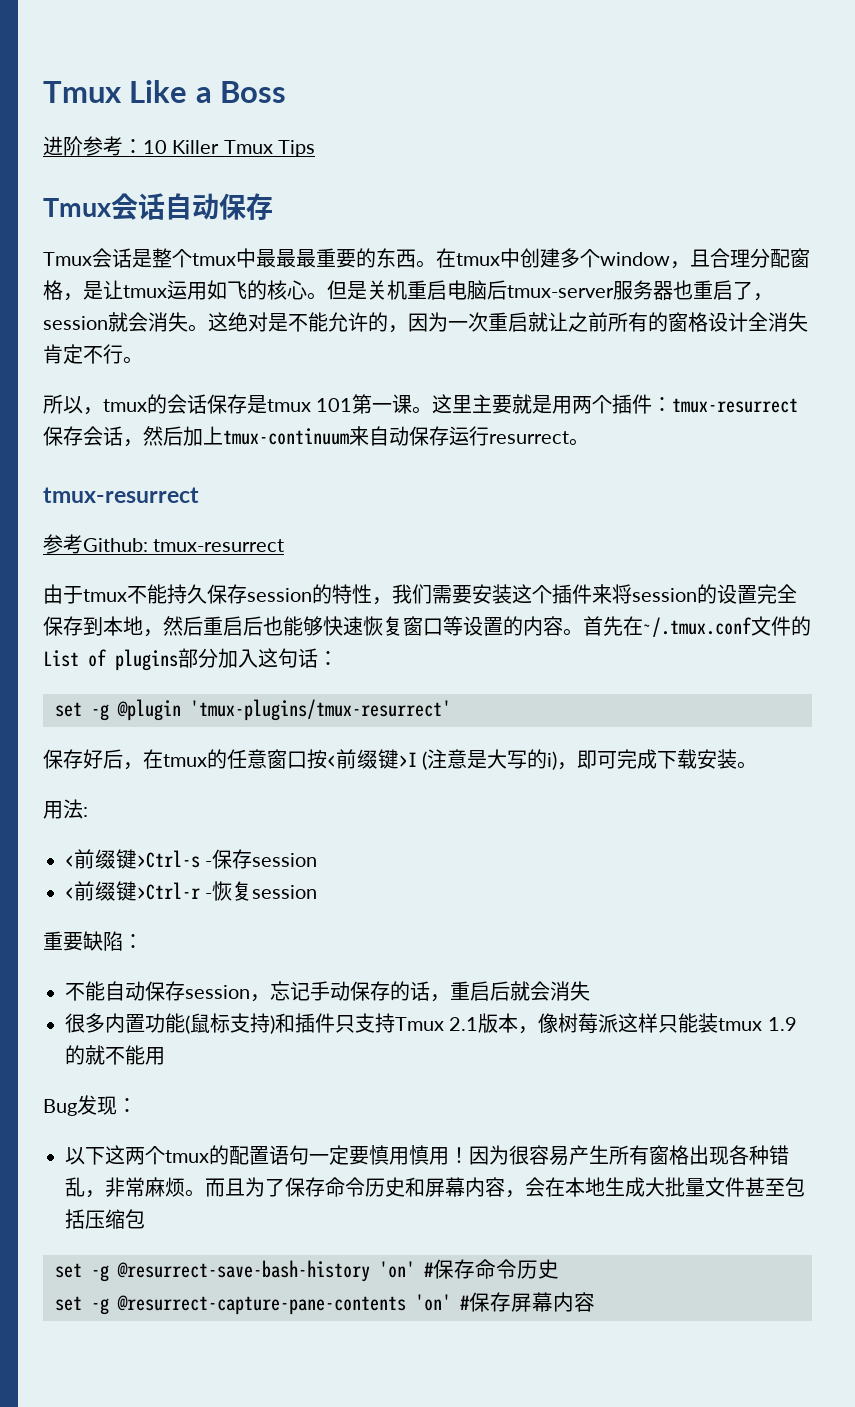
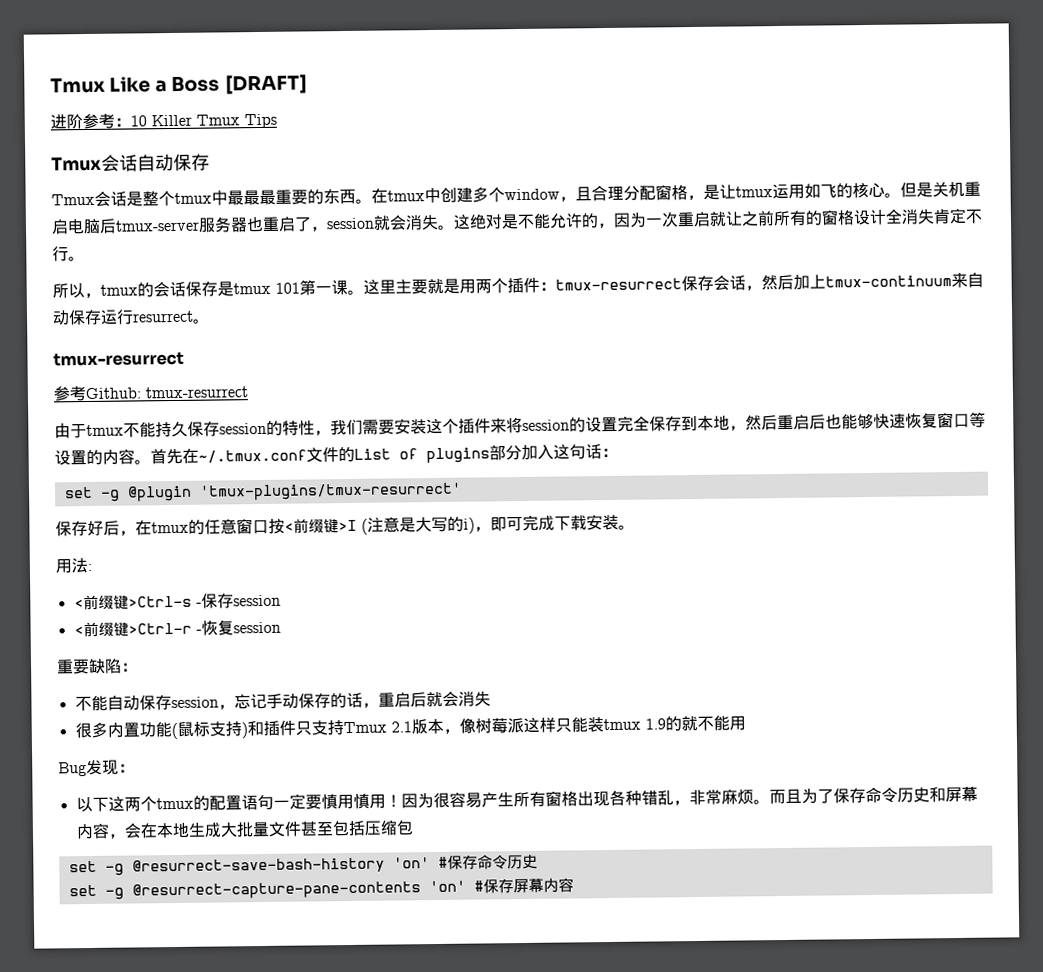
- Tmux Like a Boss
+ Tmux Like a Boss [DRAFT]

